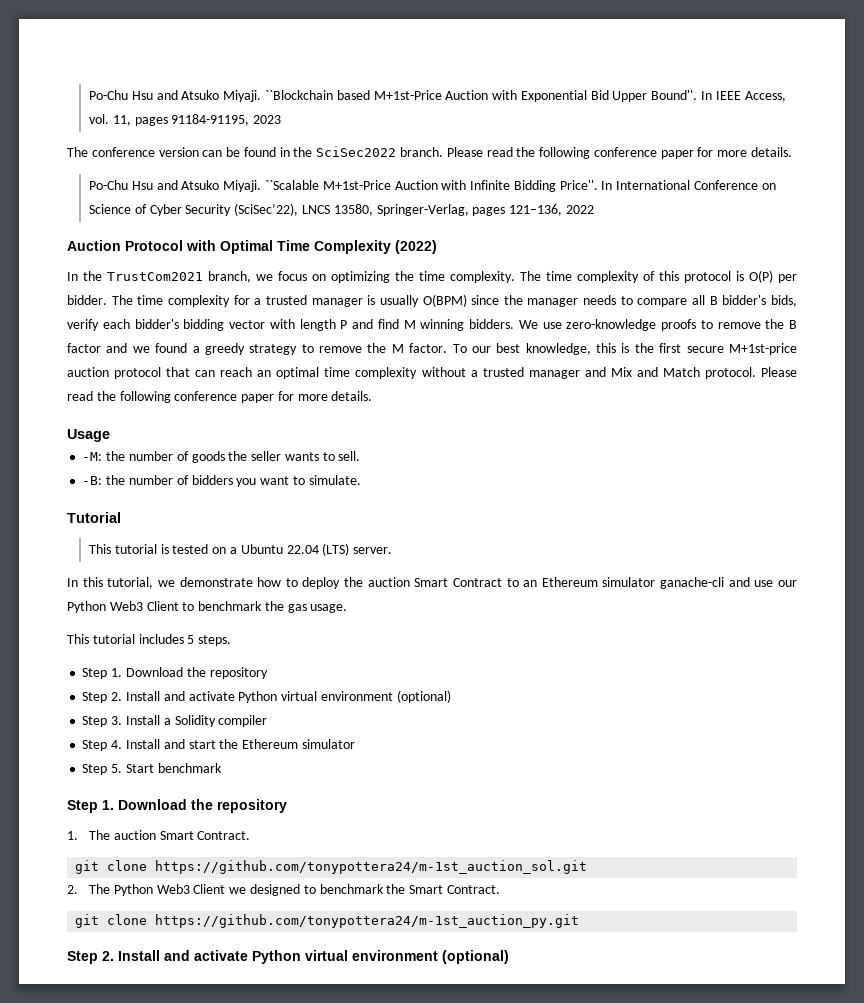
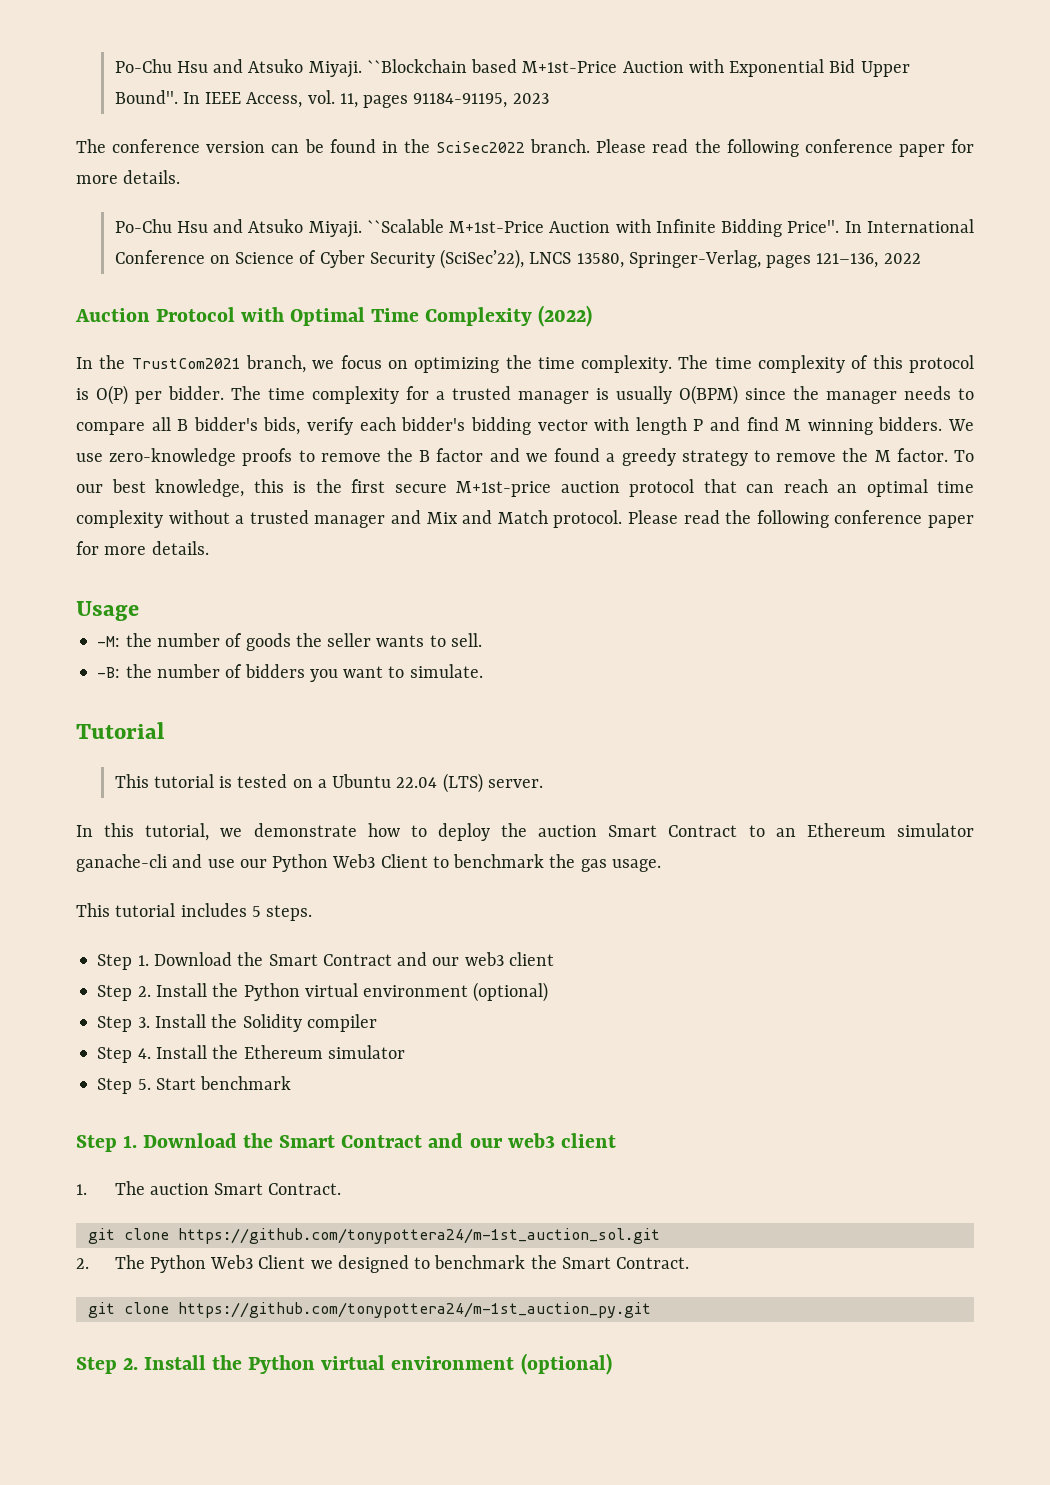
  This tutorial includes 5 steps.
- Step 1. Download the repository
- Step 2. Install and activate Python virtual environment (optional)
+ Step 1. Download the Smart Contract and our web3 client
+ Step 2. Install the Python virtual environment (optional)
- Step 3. Install a Solidity compiler
+ Step 3. Install the Solidity compiler
- Step 4. Install and start the Ethereum simulator
+ Step 4. Install the Ethereum simulator
  Step 5. Start benchmark
- Step 1. Download the repository
+ Step 1. Download the Smart Contract and our web3 client
  git clone https://github.com/tonypottera24/m-1st_auction_py.git
- Step 2. Install and activate Python virtual environment (optional)
+ Step 2. Install the Python virtual environment (optional)

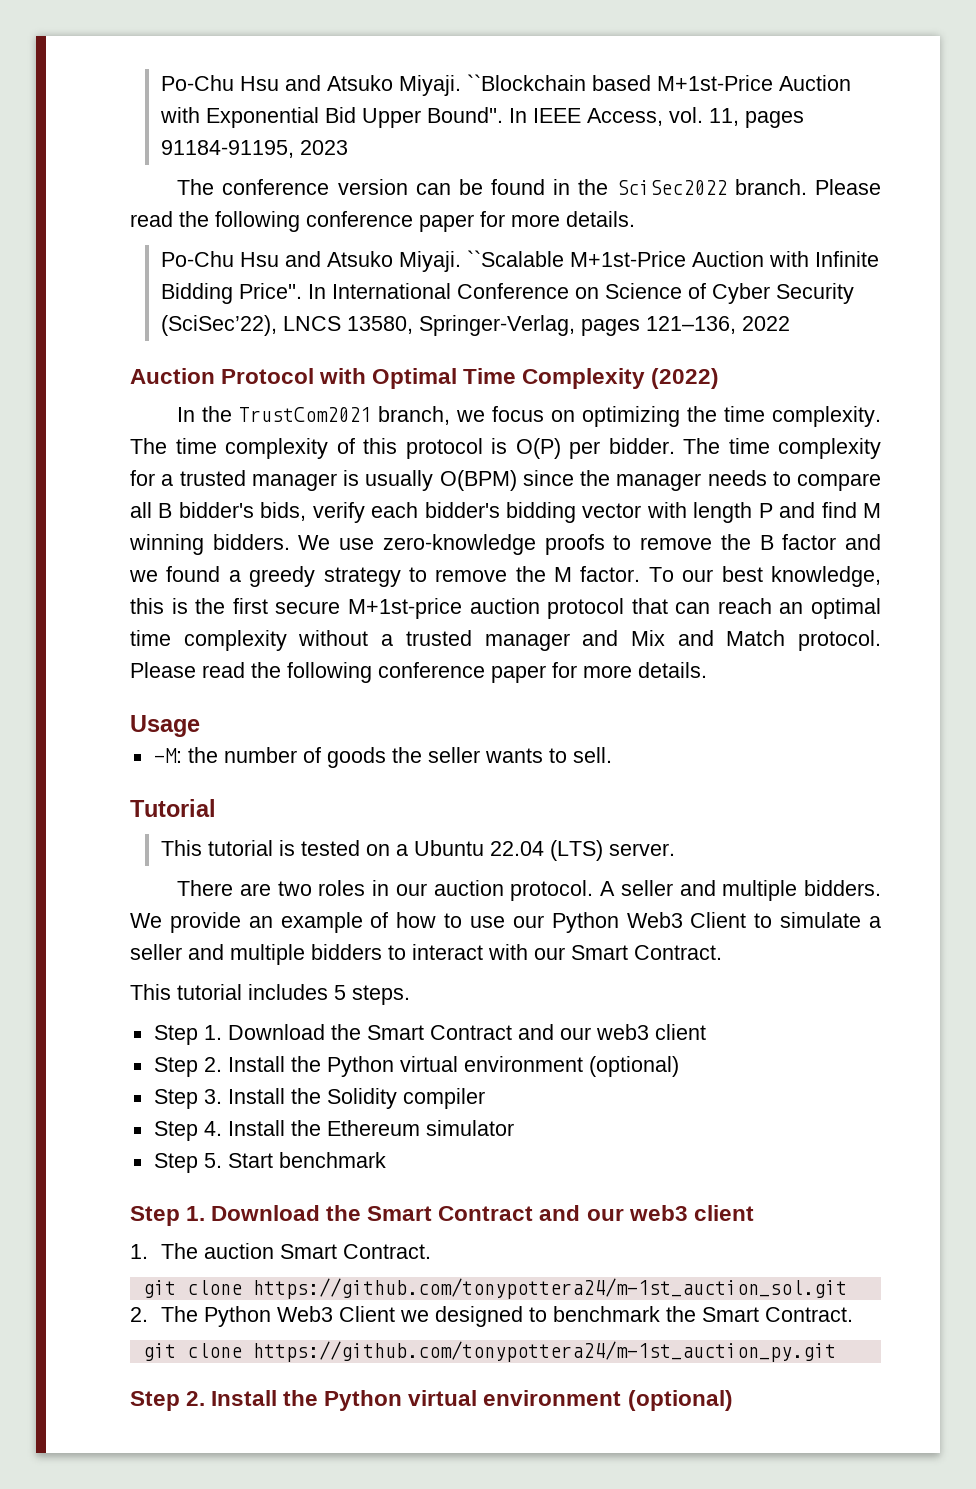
- -B: the number of bidders you want to simulate.
- In this tutorial, we demonstrate how to deploy the auction Smart Contract to an Ethereum simulator ganache-cli and use our Python Web3 Client to benchmark the gas usage.
+ There are two roles in our auction protocol. A seller and multiple bidders. We provide an example of how to use our Python Web3 Client to simulate a seller and multiple bidders to interact with our Smart Contract.

